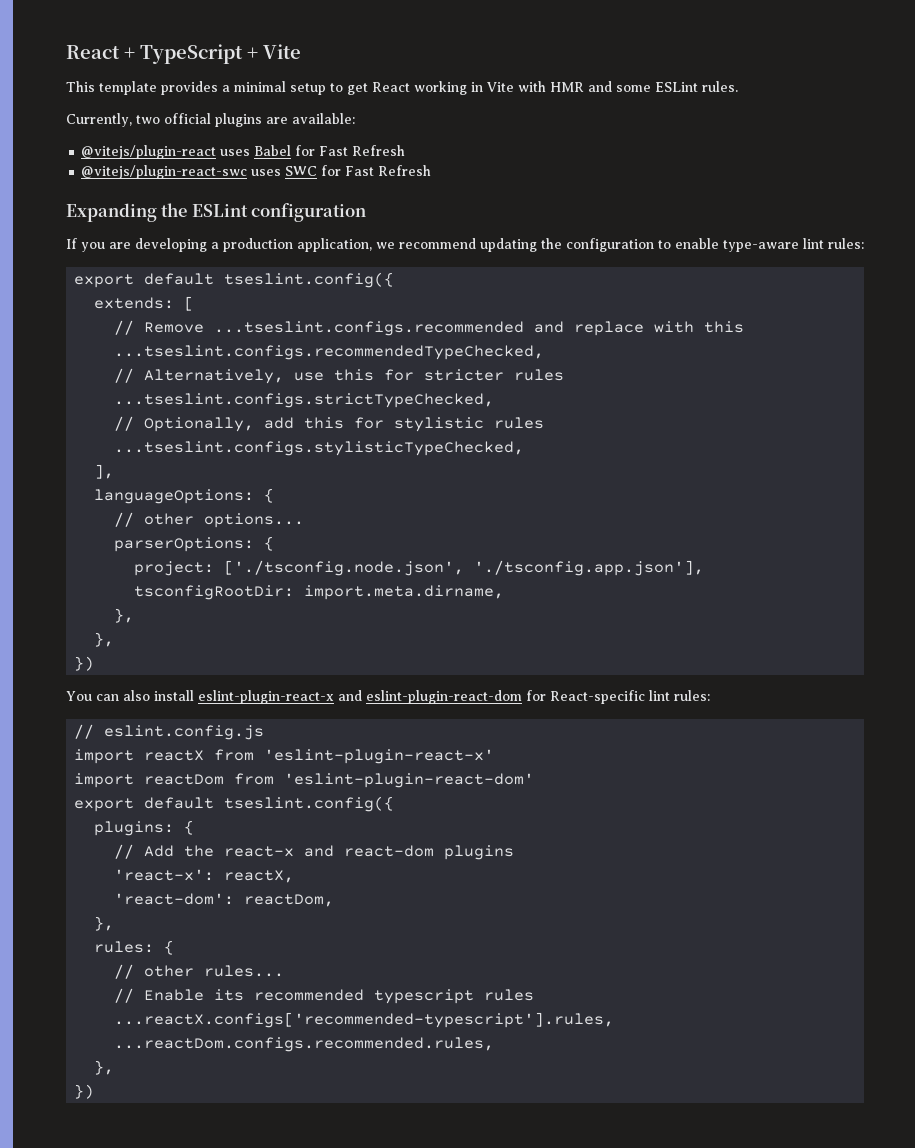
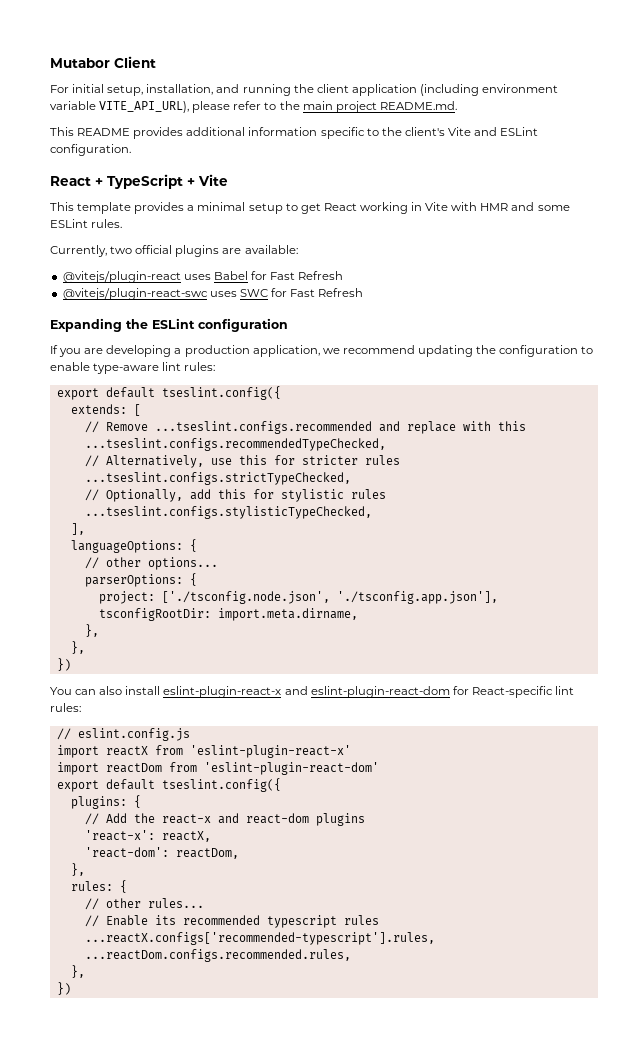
+ Mutabor Client
+ For initial setup, installation, and running the client application (including environment variable VITE_API_URL), please refer to the main project README.md.
+ This README provides additional information specific to the client's Vite and ESLint configuration.

